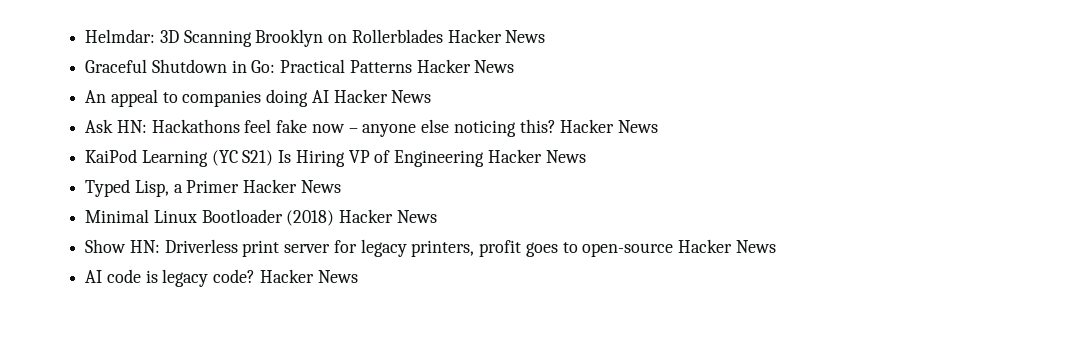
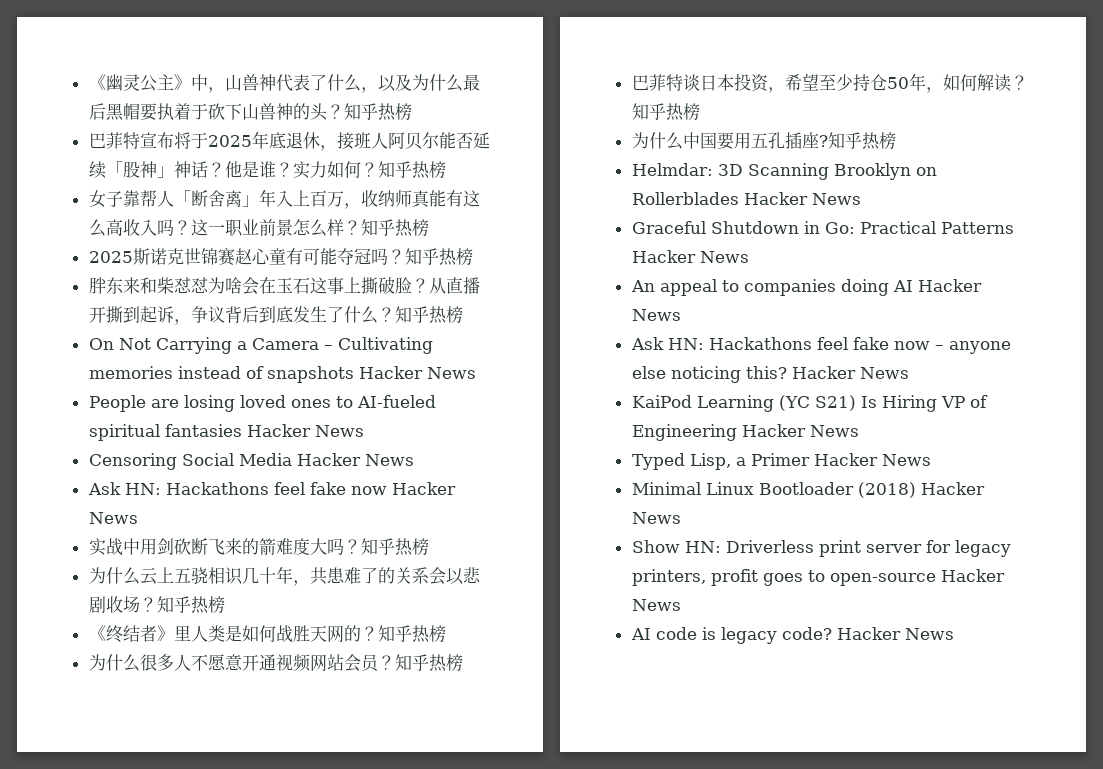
+ 《幽灵公主》中，山兽神代表了什么，以及为什么最后黑帽要执着于砍下山兽神的头？知乎热榜
+ 巴菲特宣布将于2025年底退休，接班人阿贝尔能否延续「股神」神话？他是谁？实力如何？知乎热榜
+ 女子靠帮人「断舍离」年入上百万，收纳师真能有这么高收入吗？这一职业前景怎么样？知乎热榜
+ 2025斯诺克世锦赛赵心童有可能夺冠吗？知乎热榜
+ 胖东来和柴怼怼为啥会在玉石这事上撕破脸？从直播开撕到起诉，争议背后到底发生了什么？知乎热榜
+ On Not Carrying a Camera – Cultivating memories instead of snapshots Hacker News
+ People are losing loved ones to AI-fueled spiritual fantasies Hacker News
+ Censoring Social Media Hacker News
+ Ask HN: Hackathons feel fake now Hacker News
+ 实战中用剑砍断飞来的箭难度大吗？知乎热榜
+ 为什么云上五骁相识几十年，共患难了的关系会以悲剧收场？知乎热榜
+ 《终结者》里人类是如何战胜天网的？知乎热榜
+ 为什么很多人不愿意开通视频网站会员？知乎热榜
+ 巴菲特谈日本投资，希望至少持仓50年，如何解读？知乎热榜
+ 为什么中国要用五孔插座?知乎热榜

